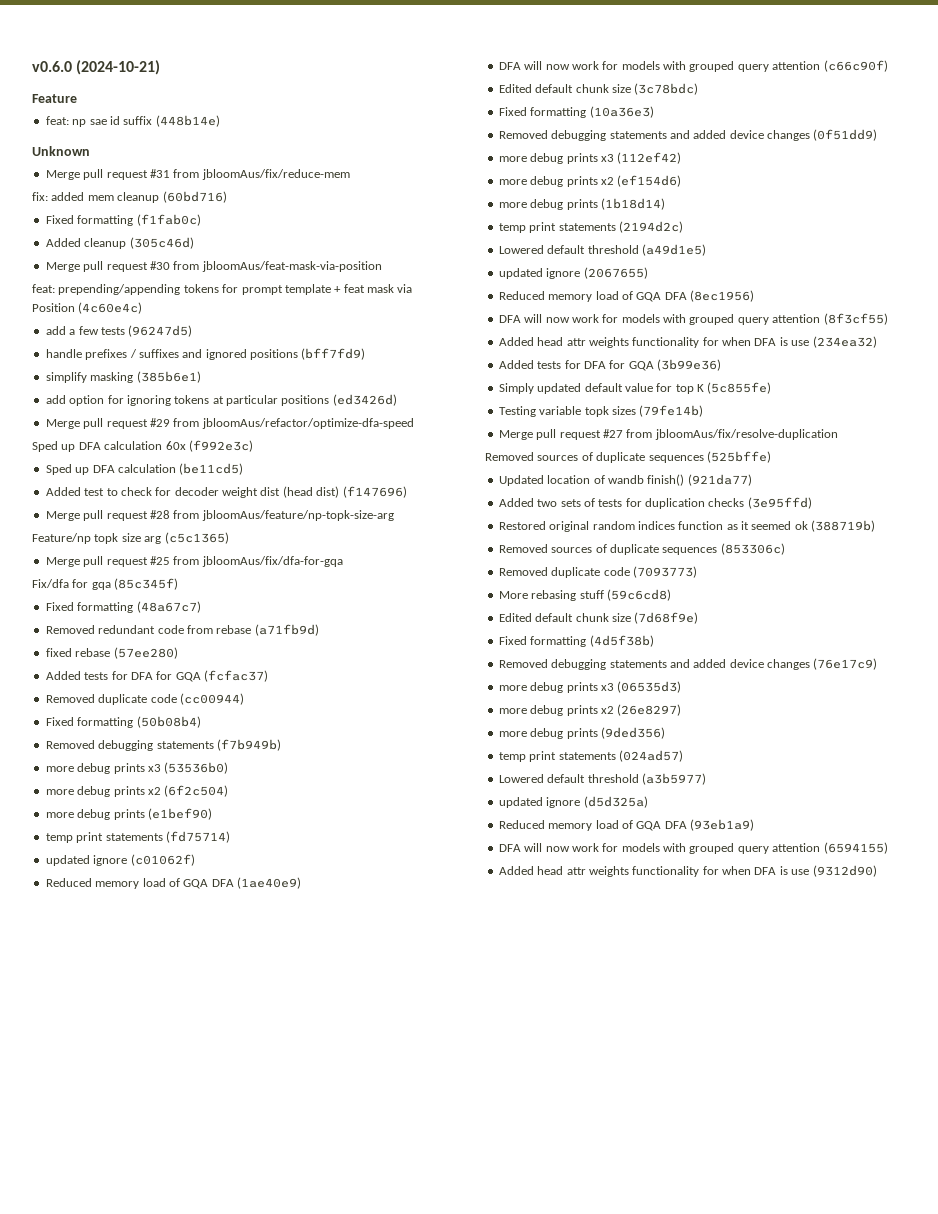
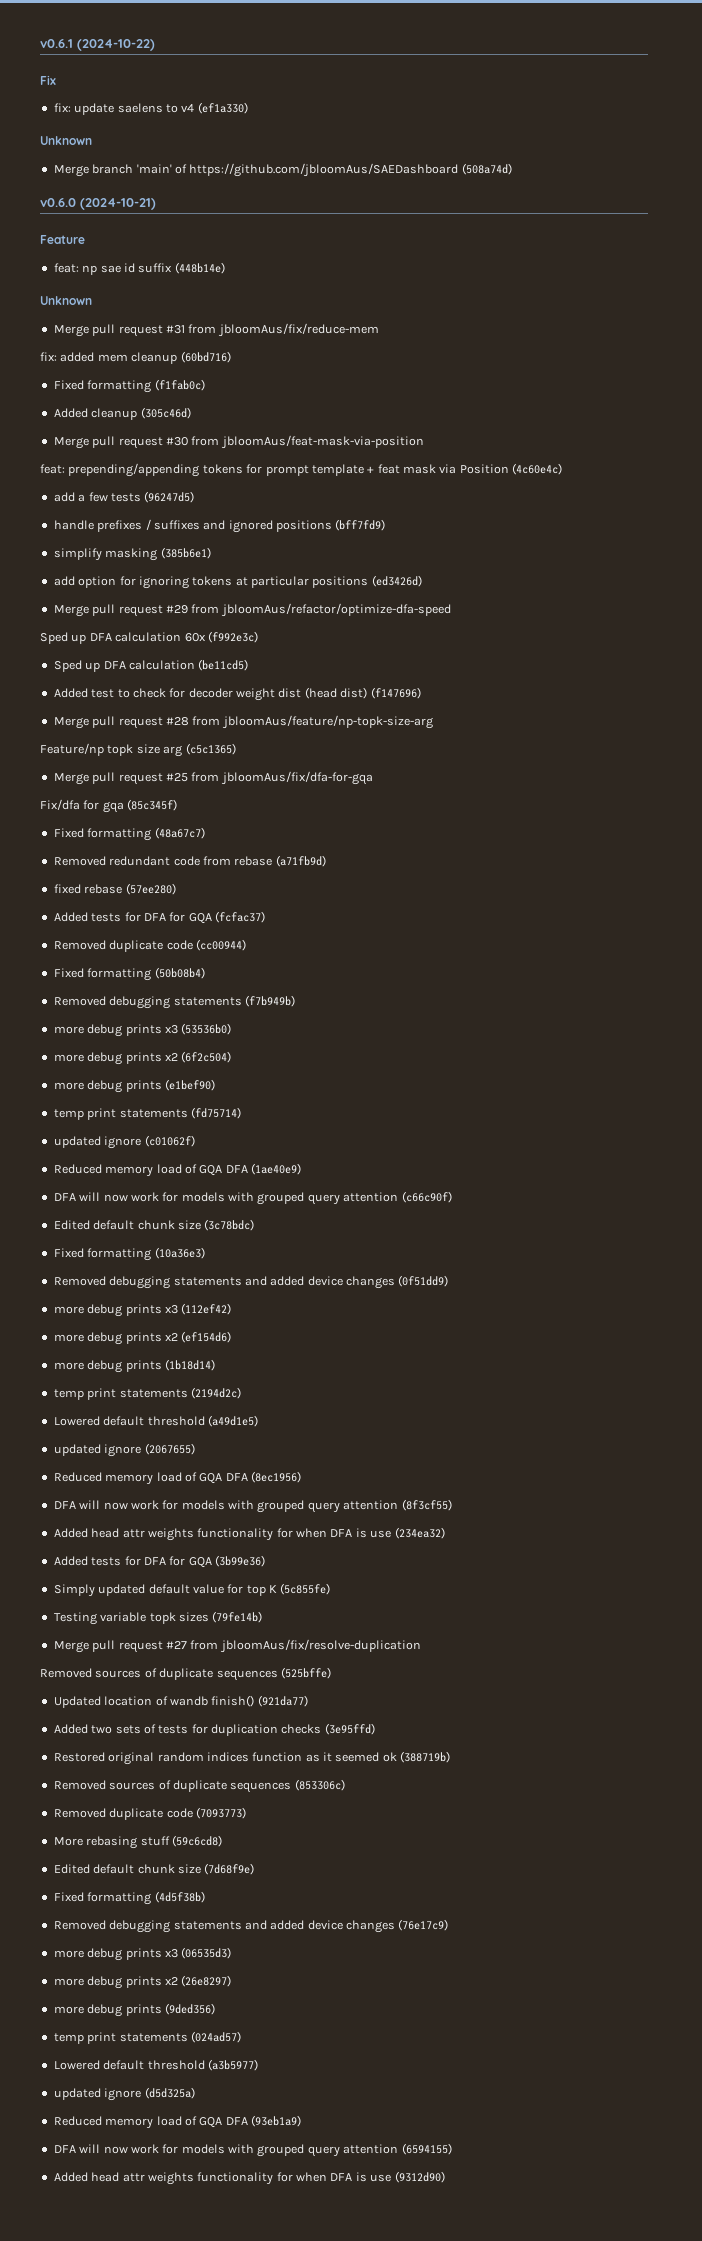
+ v0.6.1 (2024-10-22)
+ Fix
+ fix: update saelens to v4 (ef1a330)
+ Unknown
+ Merge branch 'main' of https://github.com/jbloomAus/SAEDashboard (508a74d)

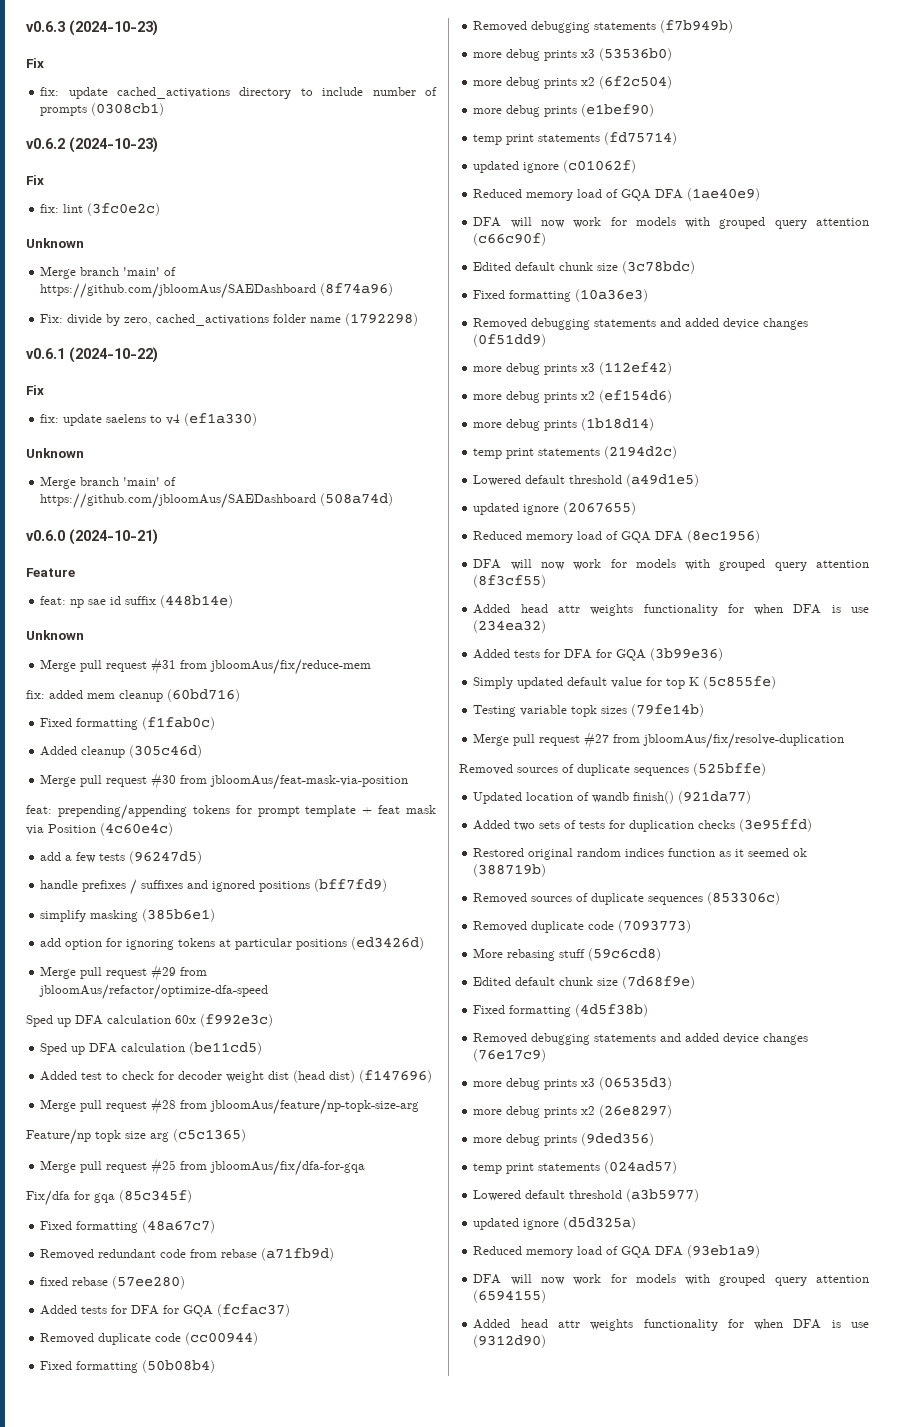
+ v0.6.3 (2024-10-23)
+ Fix
+ fix: update cached_activations directory to include number of prompts (0308cb1)
+ v0.6.2 (2024-10-23)
+ Fix
+ fix: lint (3fc0e2c)
+ Unknown
+ Merge branch 'main' of https://github.com/jbloomAus/SAEDashboard (8f74a96)
+ Fix: divide by zero, cached_activations folder name (1792298)

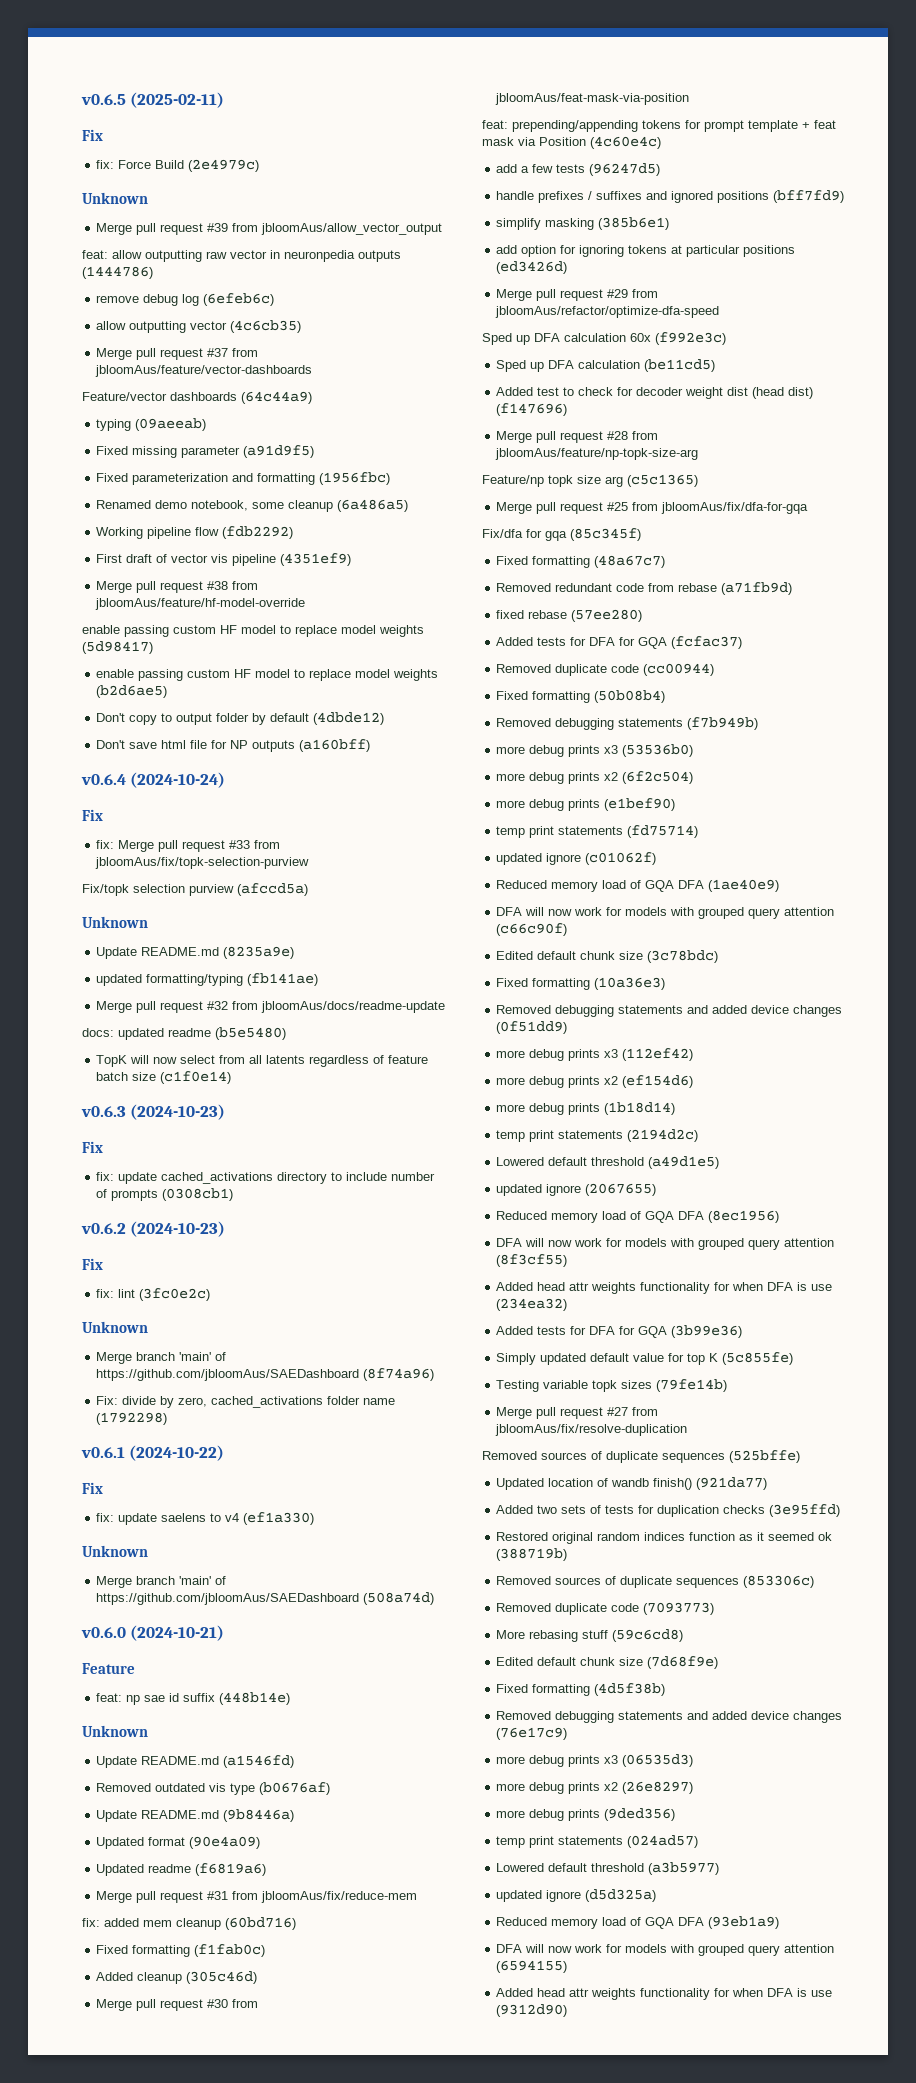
+ v0.6.5 (2025-02-11)
+ Fix
+ fix: Force Build (2e4979c)
+ Unknown
+ Merge pull request #39 from jbloomAus/allow_vector_output
+ feat: allow outputting raw vector in neuronpedia outputs (1444786)
+ remove debug log (6efeb6c)
+ allow outputting vector (4c6cb35)
+ Merge pull request #37 from jbloomAus/feature/vector-dashboards
+ Feature/vector dashboards (64c44a9)
+ typing (09aeeab)
+ Fixed missing parameter (a91d9f5)
+ Fixed parameterization and formatting (1956fbc)
+ Renamed demo notebook, some cleanup (6a486a5)
+ Working pipeline flow (fdb2292)
+ First draft of vector vis pipeline (4351ef9)
+ Merge pull request #38 from jbloomAus/feature/hf-model-override
+ enable passing custom HF model to replace model weights (5d98417)
+ enable passing custom HF model to replace model weights (b2d6ae5)
+ Don't copy to output folder by default (4dbde12)
+ Don't save html file for NP outputs (a160bff)
+ v0.6.4 (2024-10-24)
+ Fix
+ fix: Merge pull request #33 from jbloomAus/fix/topk-selection-purview
+ Fix/topk selection purview (afccd5a)
+ Unknown
+ Update README.md (8235a9e)
+ updated formatting/typing (fb141ae)
+ Merge pull request #32 from jbloomAus/docs/readme-update
+ docs: updated readme (b5e5480)
+ TopK will now select from all latents regardless of feature batch size (c1f0e14)
+ Update README.md (a1546fd)
+ Removed outdated vis type (b0676af)
+ Update README.md (9b8446a)
+ Updated format (90e4a09)
+ Updated readme (f6819a6)

